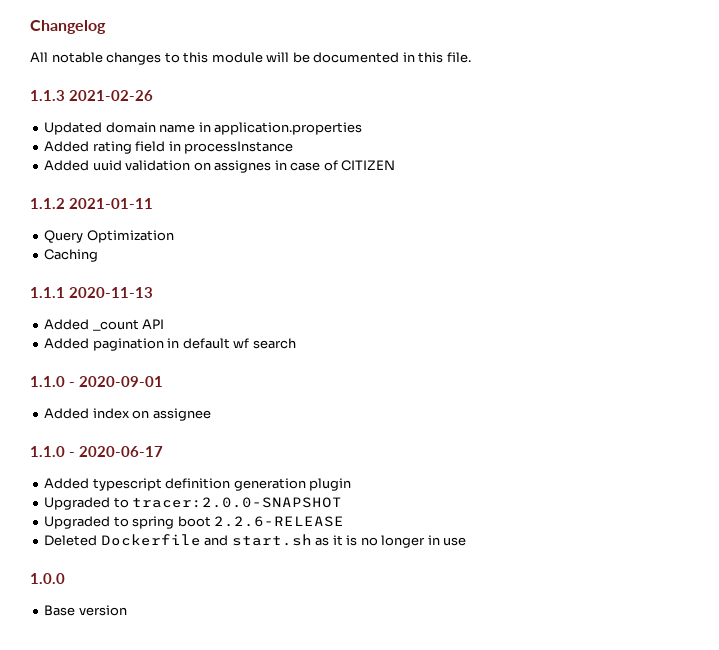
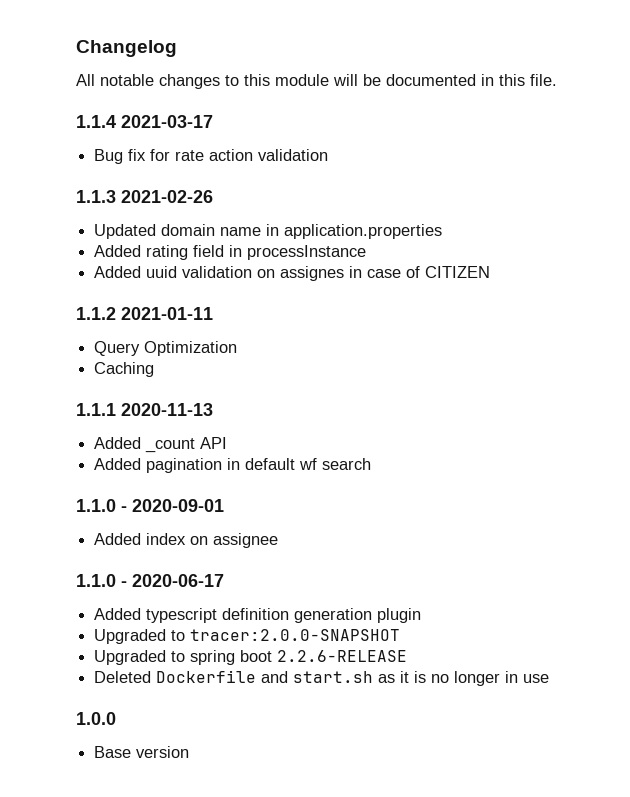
+ 1.1.4 2021-03-17
+ Bug fix for rate action validation

